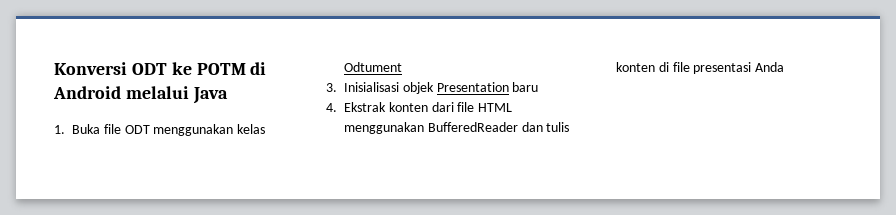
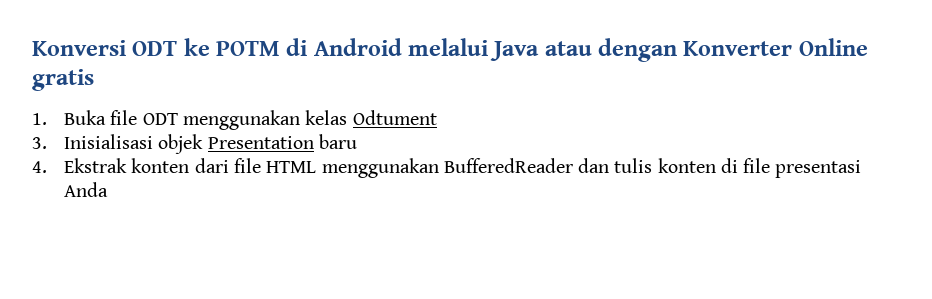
- Konversi ODT ke POTM di Android melalui Java
+ Konversi ODT ke POTM di Android melalui Java atau dengan Konverter Online gratis

